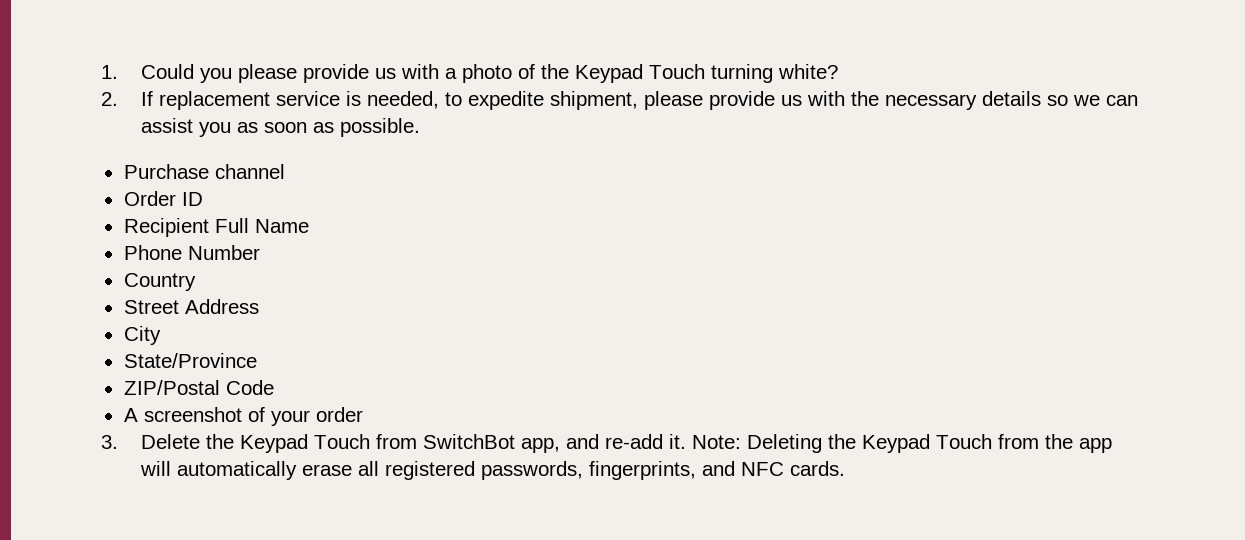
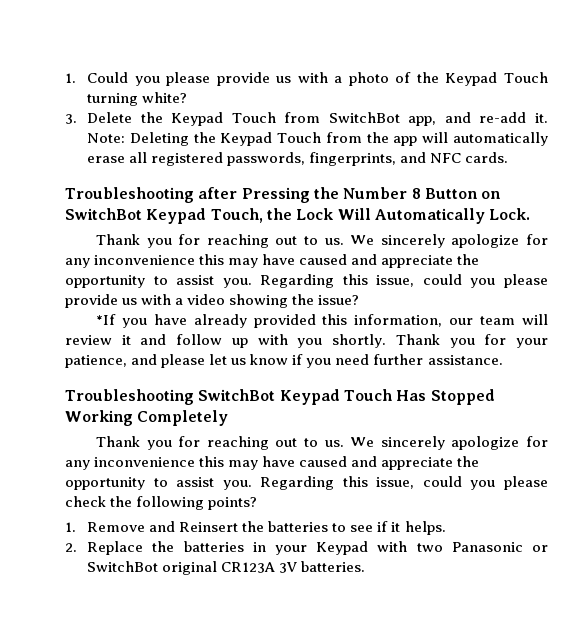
- 2. If replacement service is needed, to expedite shipment, please provide us with the necessary details so we can assist you as soon as possible.
- Purchase channel
- Order ID
- Recipient Full Name
- Phone Number
- Country
- Street Address
- City
- State/Province
- ZIP/Postal Code
- A screenshot of your order
+ Troubleshooting after Pressing the Number 8 Button on SwitchBot Keypad Touch, the Lock Will Automatically Lock.
+ Thank you for reaching out to us. We sincerely apologize for any inconvenience this may have caused and appreciate the opportunity to assist you. Regarding this issue, could you please provide us with a video showing the issue?
+ *If you have already provided this information, our team will review it and follow up with you shortly. Thank you for your patience, and please let us know if you need further assistance.
+ Troubleshooting SwitchBot Keypad Touch Has Stopped Working Completely
+ Thank you for reaching out to us. We sincerely apologize for any inconvenience this may have caused and appreciate the opportunity to assist you. Regarding this issue, could you please check the following points?
+ 1. Remove and Reinsert the batteries to see if it helps.
+ 2. Replace the batteries in your Keypad with two Panasonic or SwitchBot original CR123A 3V batteries.

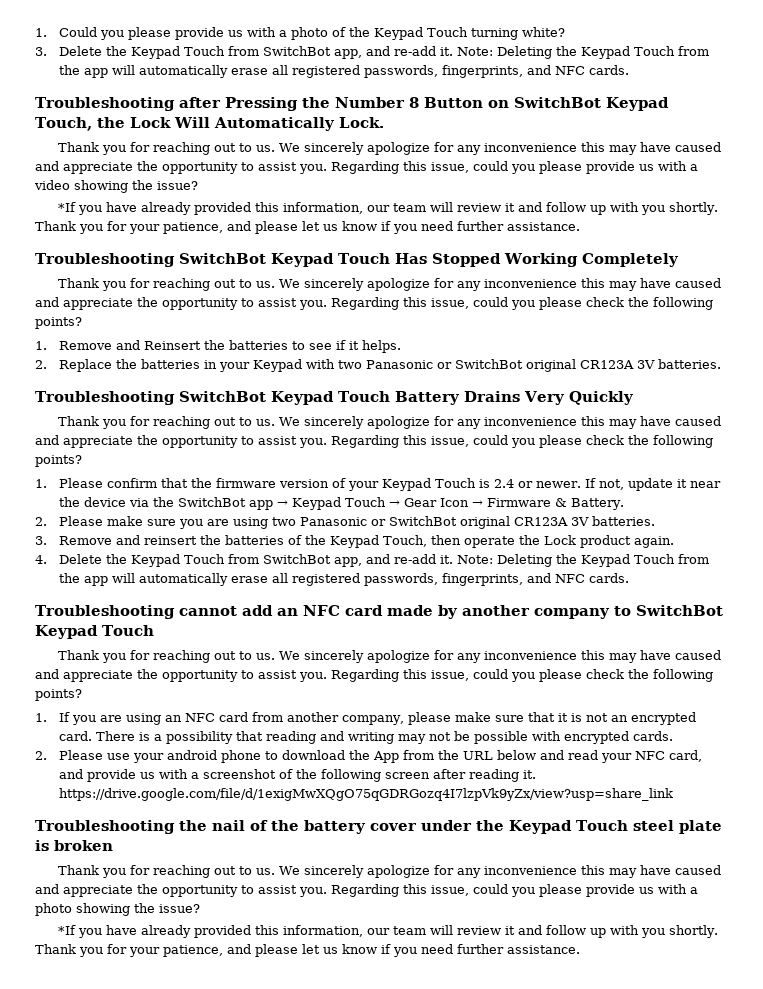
+ Troubleshooting SwitchBot Keypad Touch Battery Drains Very Quickly
+ Thank you for reaching out to us. We sincerely apologize for any inconvenience this may have caused and appreciate the opportunity to assist you. Regarding this issue, could you please check the following points?
+ 1. Please confirm that the firmware version of your Keypad Touch is 2.4 or newer. If not, update it near the device via the SwitchBot app → Keypad Touch → Gear Icon → Firmware & Battery.
+ 2. Please make sure you are using two Panasonic or SwitchBot original CR123A 3V batteries.
+ 3. Remove and reinsert the batteries of the Keypad Touch, then operate the Lock product again.
+ 4. Delete the Keypad Touch from SwitchBot app, and re-add it. Note: Deleting the Keypad Touch from the app will automatically erase all registered passwords, fingerprints, and NFC cards.
+ Troubleshooting cannot add an NFC card made by another company to SwitchBot Keypad Touch
+ Thank you for reaching out to us. We sincerely apologize for any inconvenience this may have caused and appreciate the opportunity to assist you. Regarding this issue, could you please check the following points?
+ 1. If you are using an NFC card from another company, please make sure that it is not an encrypted card. There is a possibility that reading and writing may not be possible with encrypted cards.
+ 2. Please use your android phone to download the App from the URL below and read your NFC card, and provide us with a screenshot of the following screen after reading it. https://drive.google.com/file/d/1exigMwXQgO75qGDRGozq4I7lzpVk9yZx/view?usp=share_link
+ Troubleshooting the nail of the battery cover under the Keypad Touch steel plate is broken
+ Thank you for reaching out to us. We sincerely apologize for any inconvenience this may have caused and appreciate the opportunity to assist you. Regarding this issue, could you please provide us with a photo showing the issue?
+ *If you have already provided this information, our team will review it and follow up with you shortly. Thank you for your patience, and please let us know if you need further assistance.

